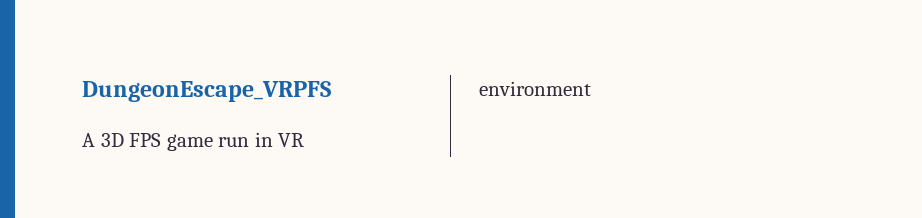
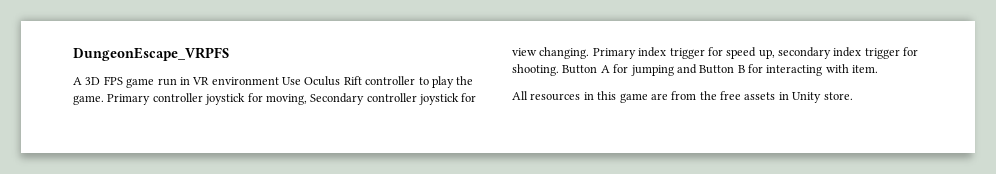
- A 3D FPS game run in VR environment
+ A 3D FPS game run in VR environment Use Oculus Rift controller to play the game. Primary controller joystick for moving, Secondary controller joystick for view changing. Primary index trigger for speed up, secondary index trigger for shooting. Button A for jumping and Button B for interacting with item.
+ All resources in this game are from the free assets in Unity store.

